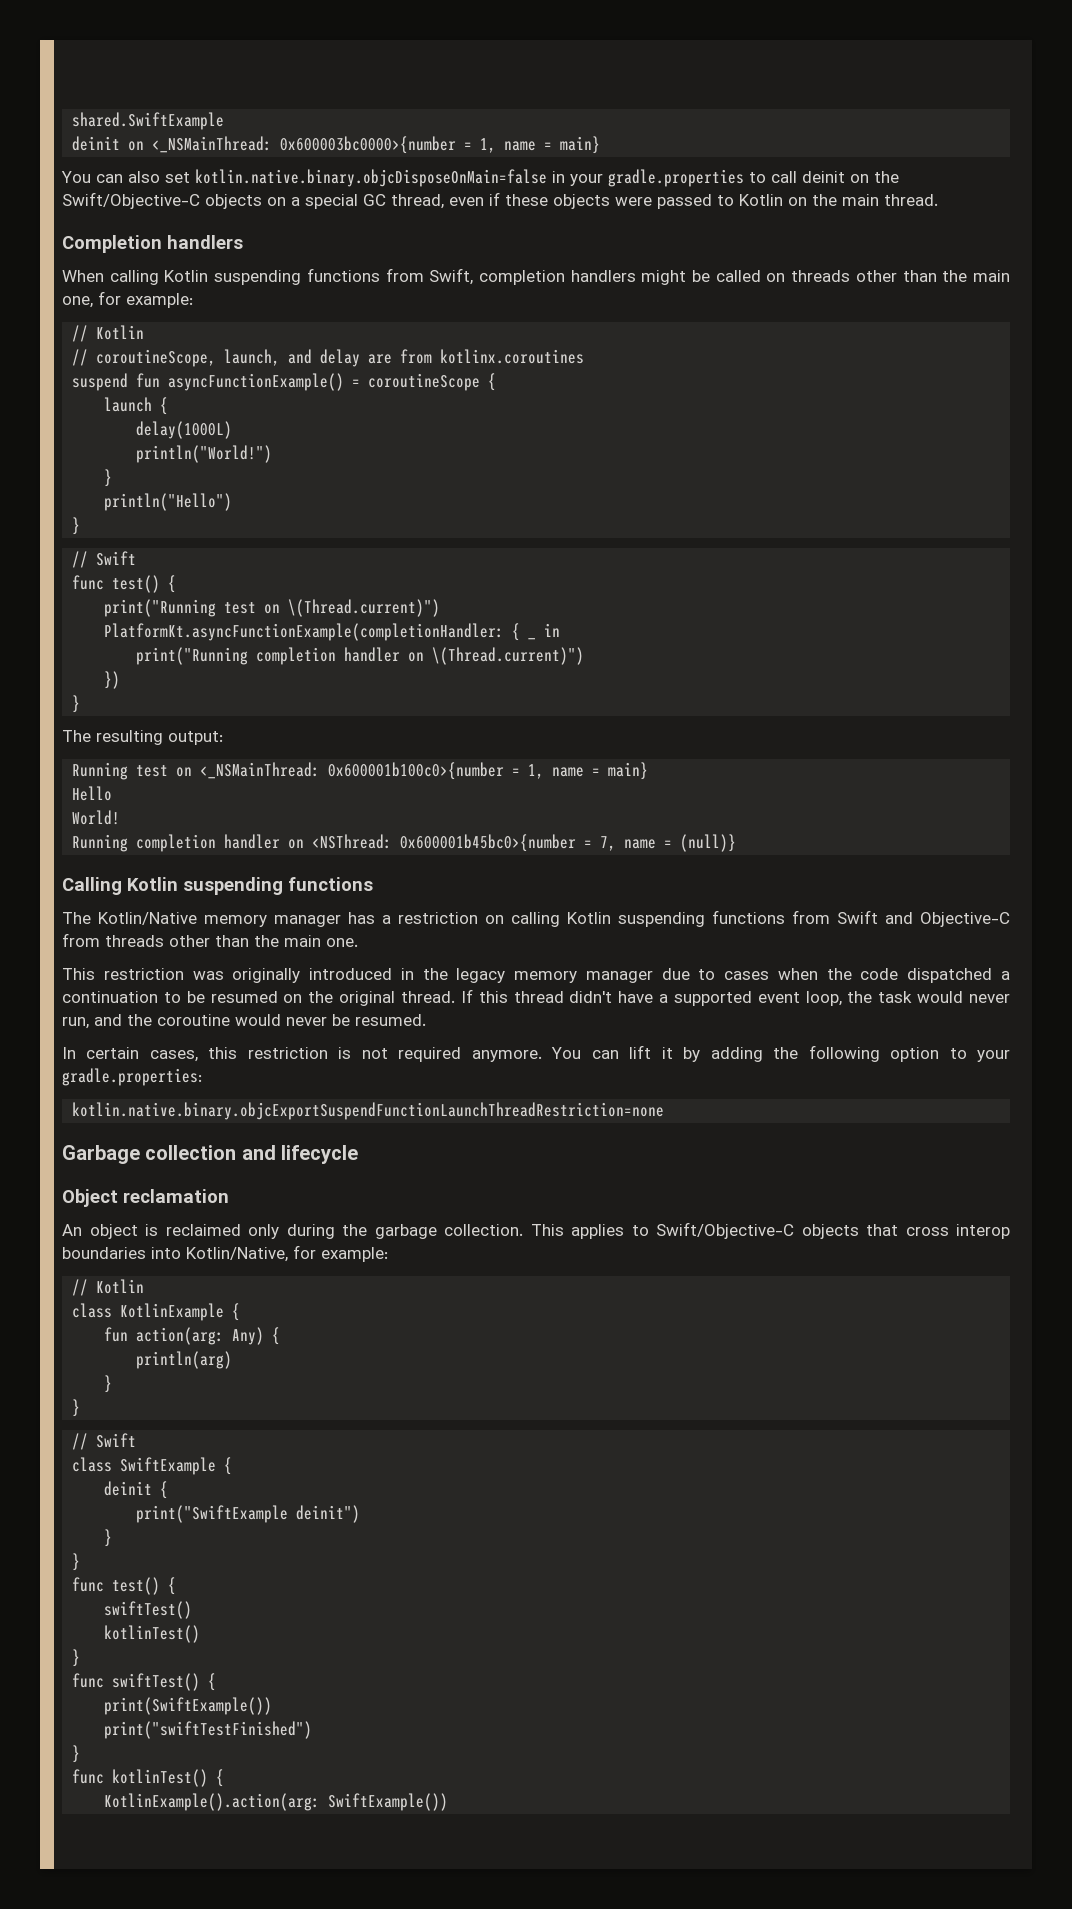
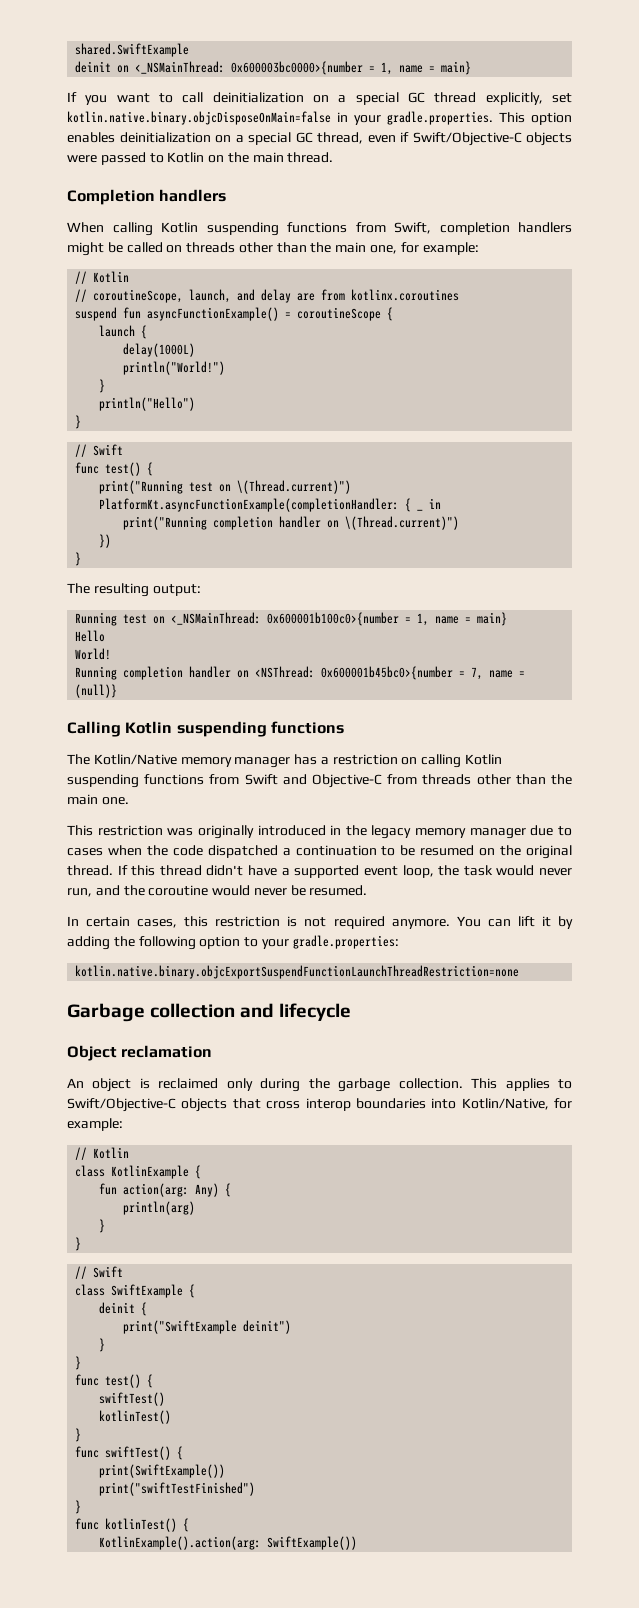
- You can also set kotlin.native.binary.objcDisposeOnMain=false in your gradle.properties to call deinit on the Swift/Objective-C objects on a special GC thread, even if these objects were passed to Kotlin on the main thread.
+ If you want to call deinitialization on a special GC thread explicitly, set kotlin.native.binary.objcDisposeOnMain=false in your gradle.properties. This option enables deinitialization on a special GC thread, even if Swift/Objective-C objects were passed to Kotlin on the main thread.

